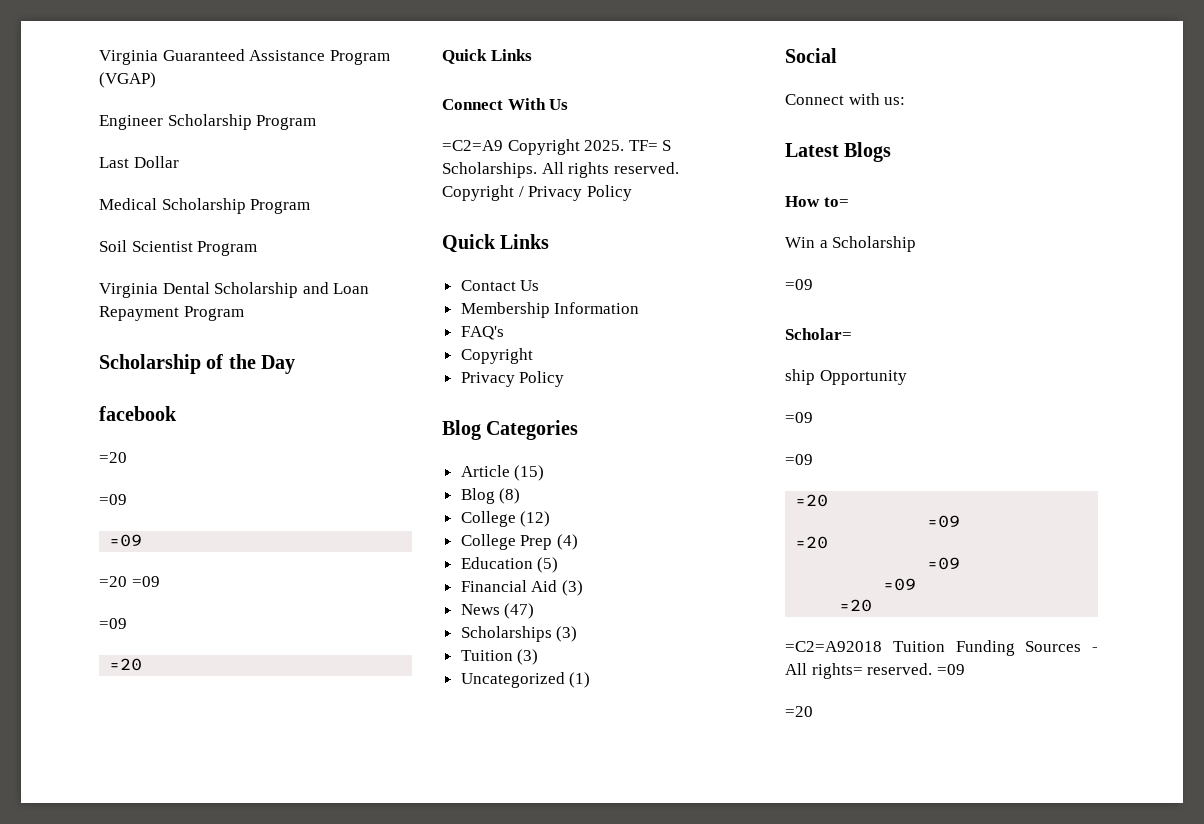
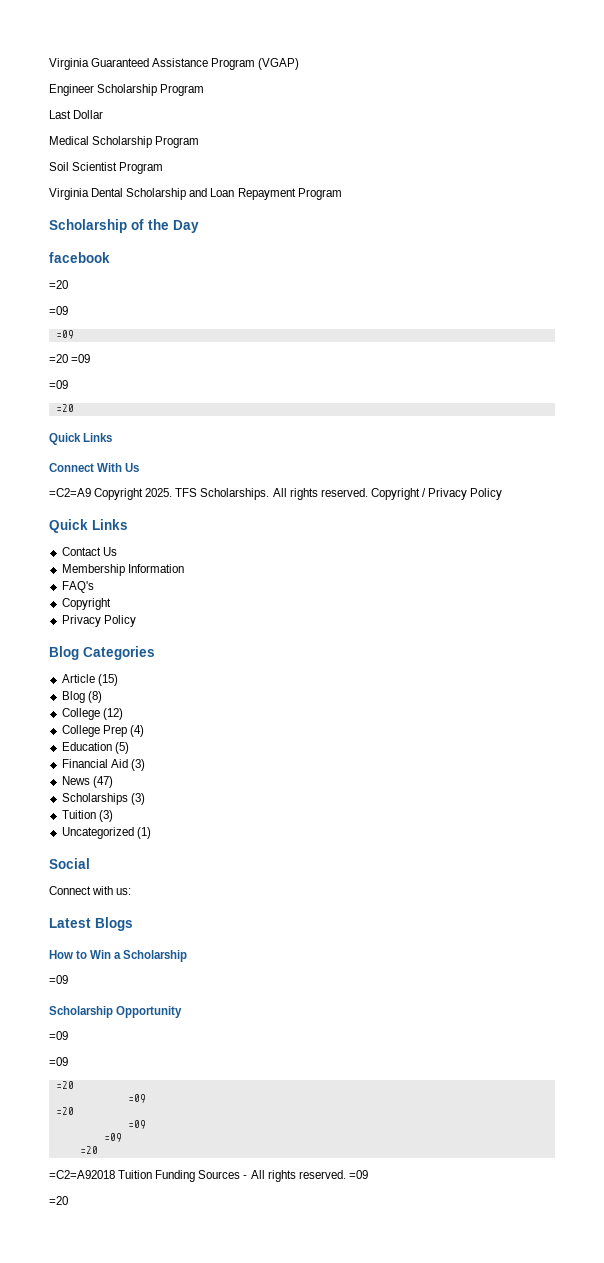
- TF= S Scholarships.
+ TFS Scholarships.
- How to=
- Win a Scholarship
+ How to Win a Scholarship
- Scholar=
- ship Opportunity
+ Scholarship Opportunity
- =C2=A92018 Tuition Funding Sources - All rights= reserved.
+ =C2=A92018 Tuition Funding Sources - All rights reserved.

